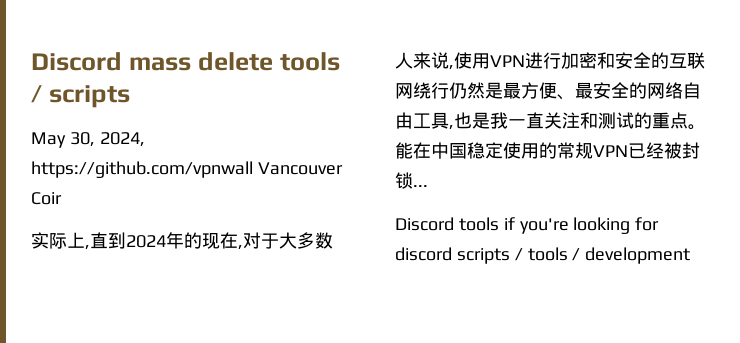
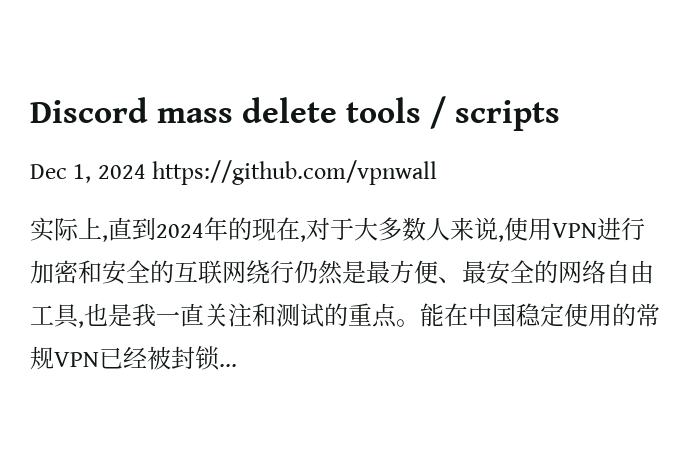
- May 30, 2024, https://github.com/vpnwall Vancouver Coir
+ Dec 1, 2024 https://github.com/vpnwall
- Discord tools if you're looking for discord scripts / tools / development

